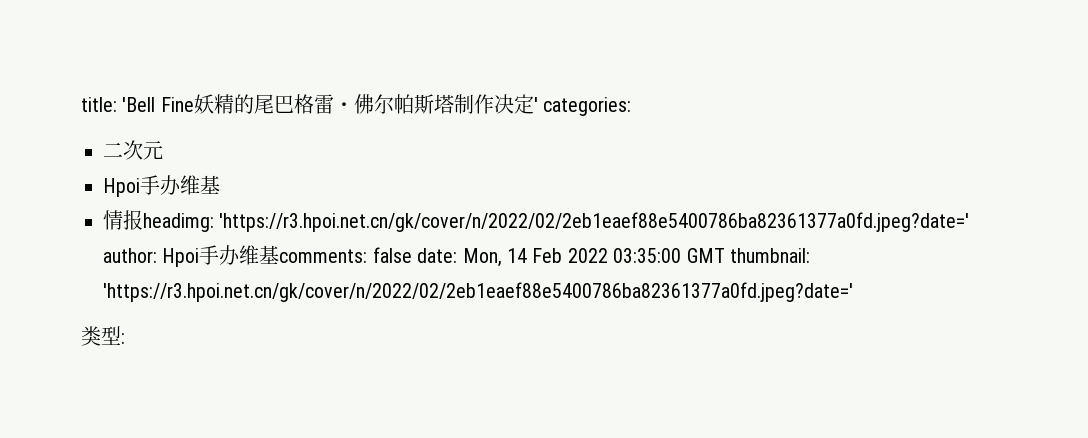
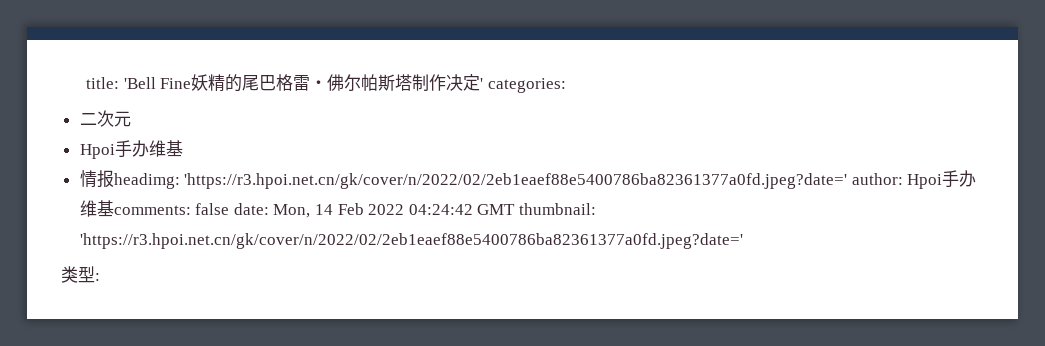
- 情报headimg: 'https://r3.hpoi.net.cn/gk/cover/n/2022/02/2eb1eaef88e5400786ba82361377a0fd.jpeg?date=' author: Hpoi手办维基comments: false date: Mon, 14 Feb 2022 03:35:00 GMT thumbnail: 'https://r3.hpoi.net.cn/gk/cover/n/2022/02/2eb1eaef88e5400786ba82361377a0fd.jpeg?date='
+ 情报headimg: 'https://r3.hpoi.net.cn/gk/cover/n/2022/02/2eb1eaef88e5400786ba82361377a0fd.jpeg?date=' author: Hpoi手办维基comments: false date: Mon, 14 Feb 2022 04:24:42 GMT thumbnail: 'https://r3.hpoi.net.cn/gk/cover/n/2022/02/2eb1eaef88e5400786ba82361377a0fd.jpeg?date='

